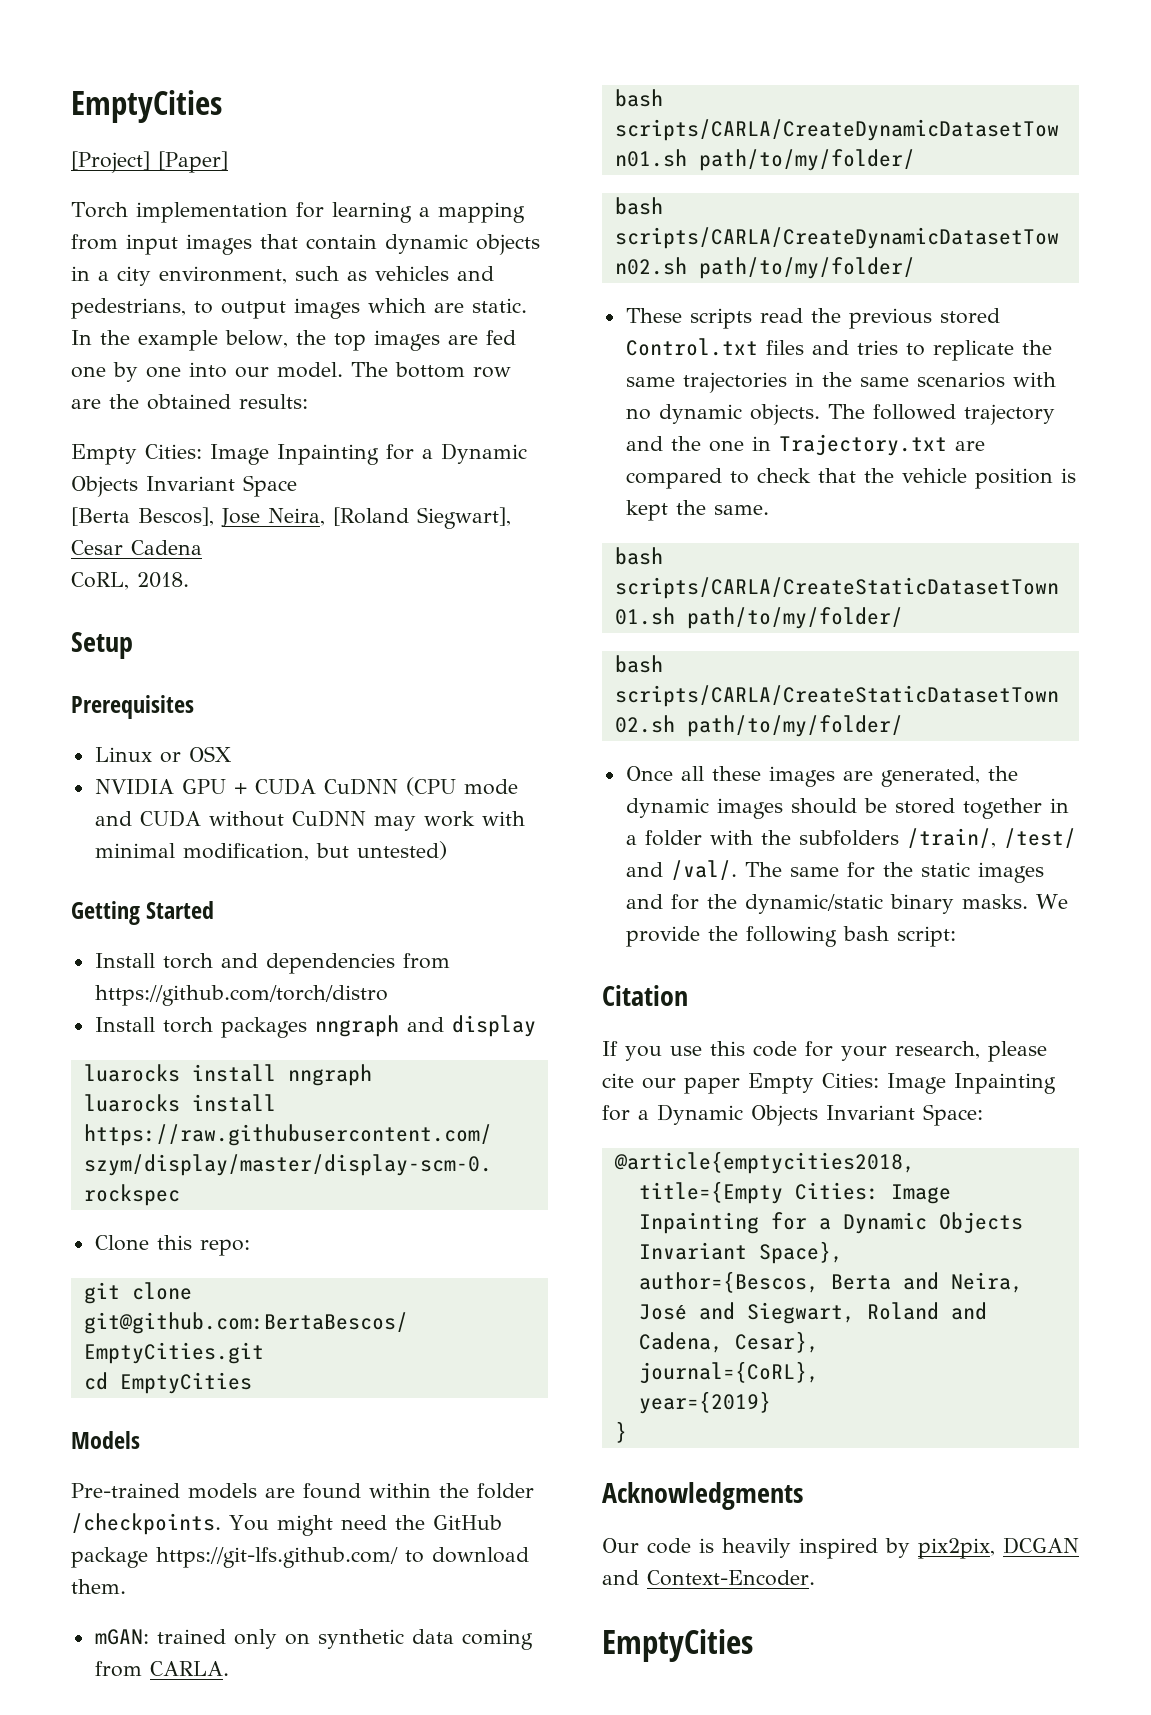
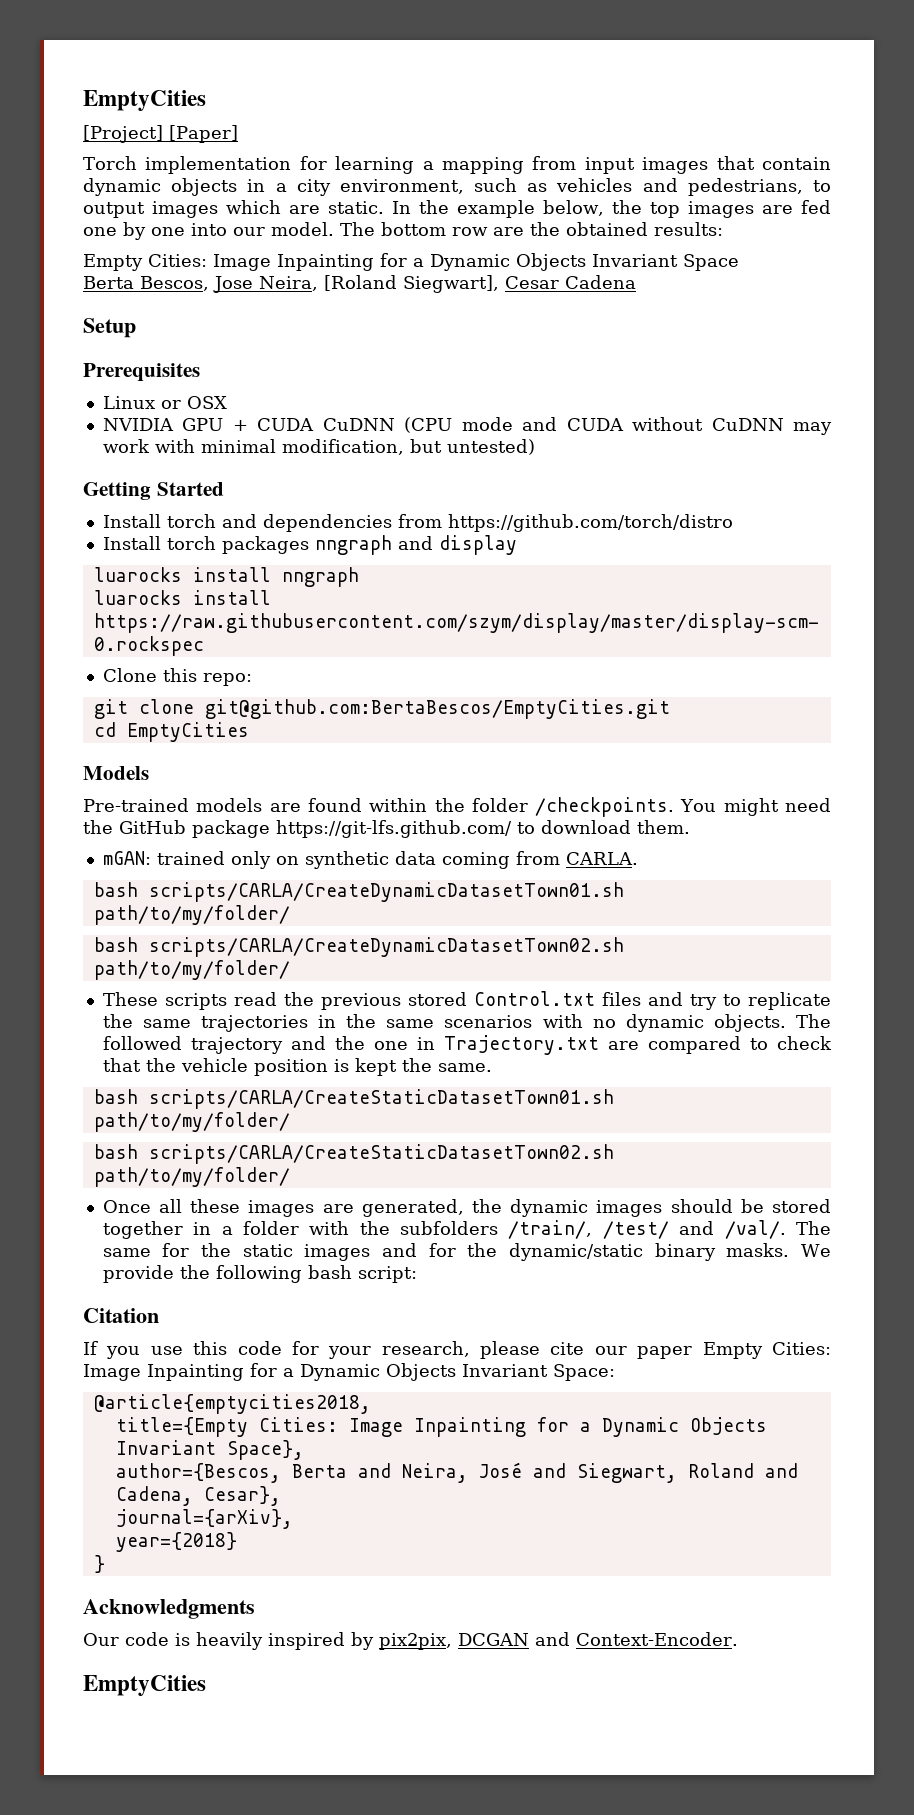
- [Berta Bescos], Jose Neira, [Roland Siegwart], Cesar Cadena
+ Berta Bescos, Jose Neira, [Roland Siegwart], Cesar Cadena
- CoRL, 2018.
- These scripts read the previous stored Control.txt files and tries to replicate the same trajectories in the same scenarios with no dynamic objects.
+ These scripts read the previous stored Control.txt files and try to replicate the same trajectories in the same scenarios with no dynamic objects.
- journal={CoRL},
- year={2019}
+ journal={arXiv},
+ year={2018}

